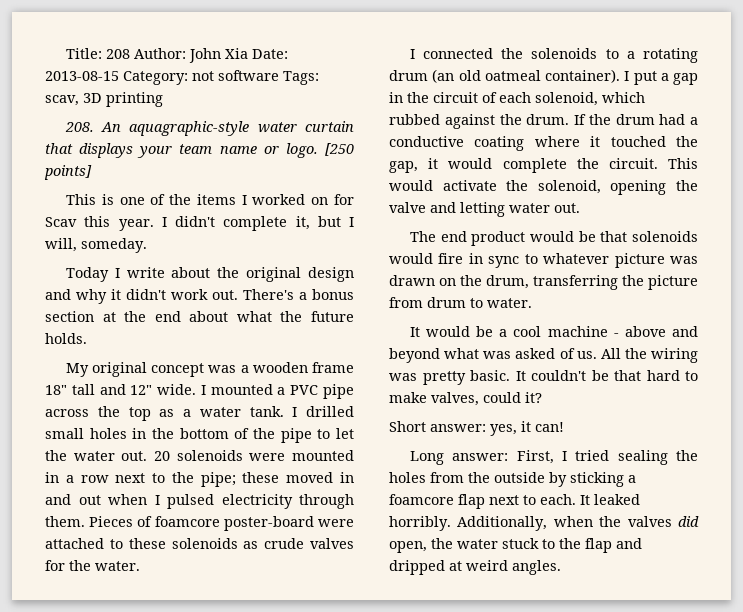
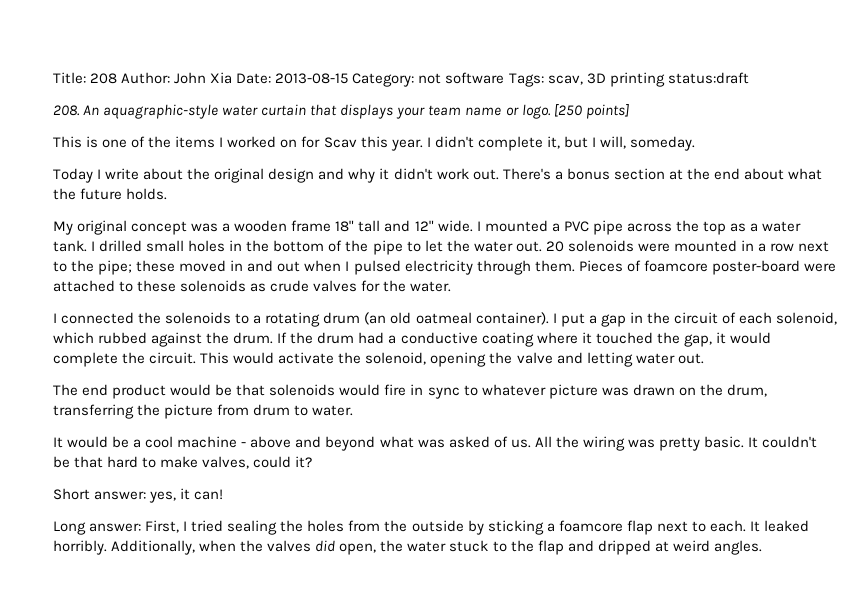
- Title: 208 Author: John Xia Date: 2013-08-15 Category: not software Tags: scav, 3D printing
+ Title: 208 Author: John Xia Date: 2013-08-15 Category: not software Tags: scav, 3D printing status:draft

